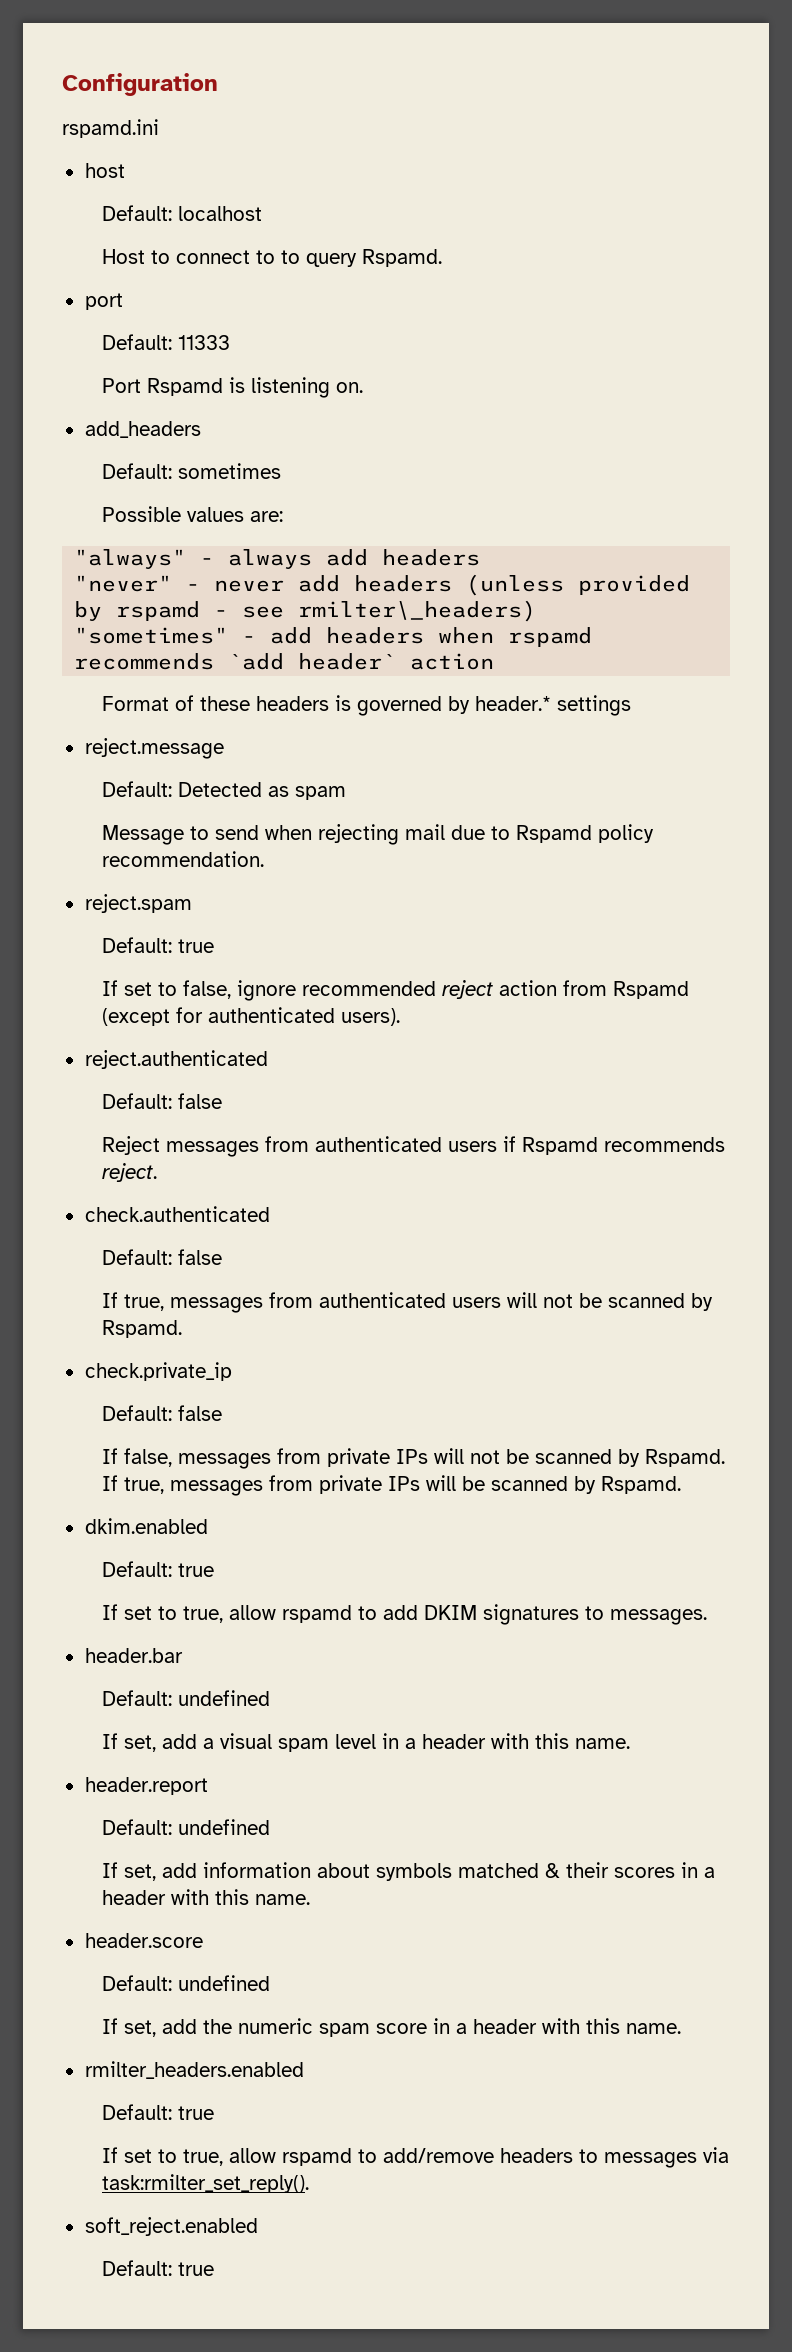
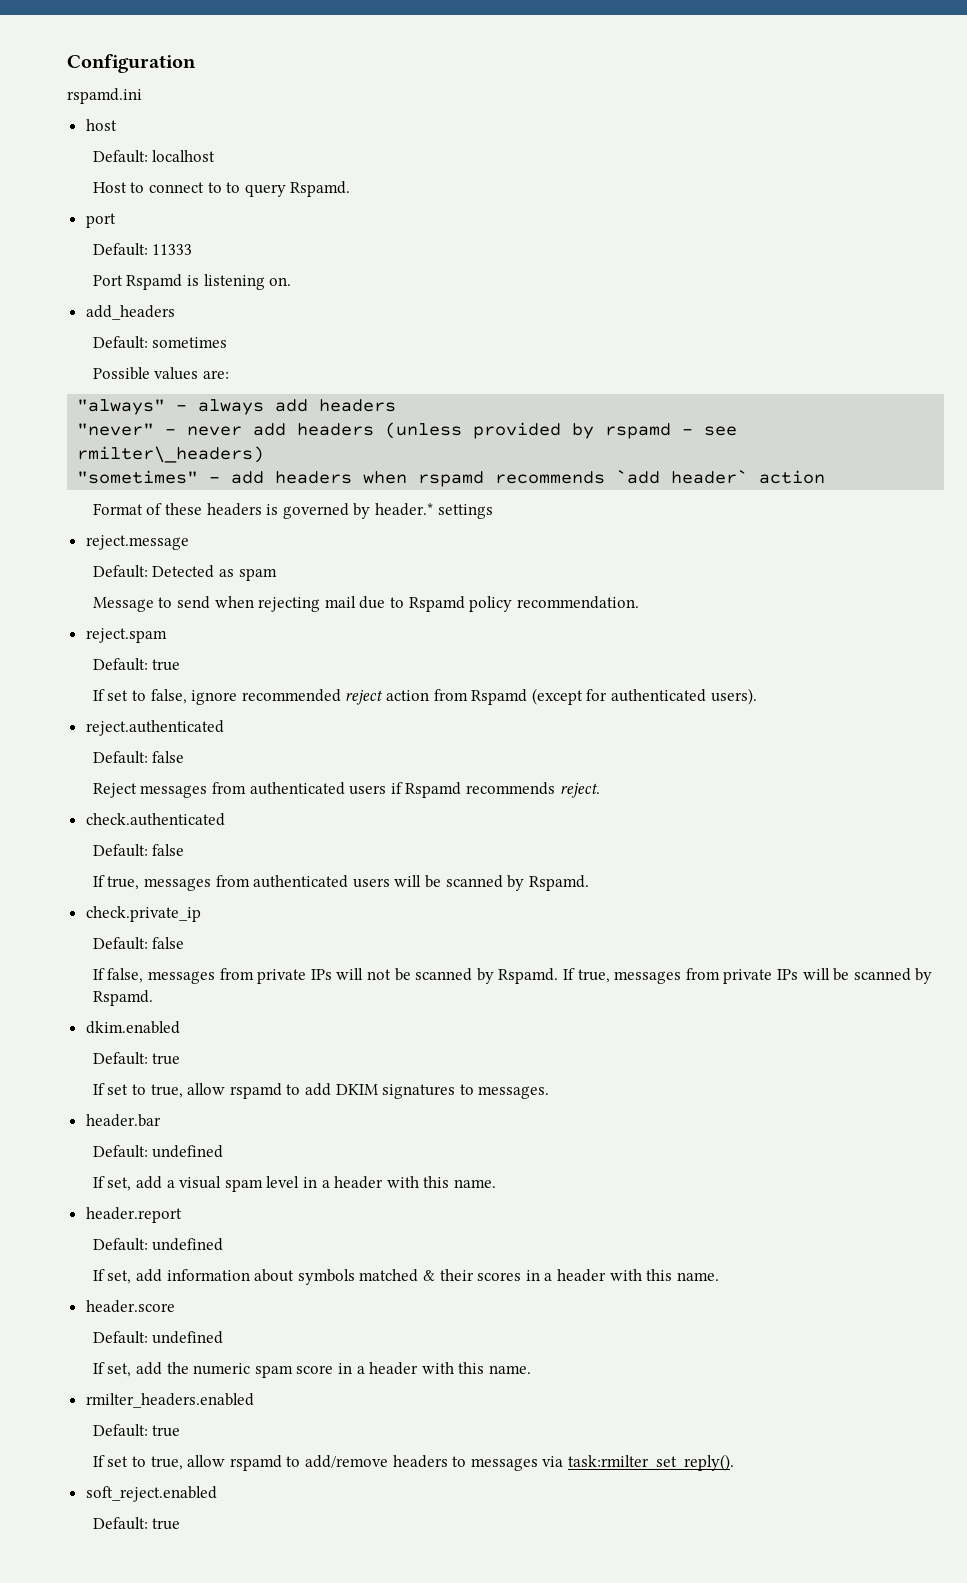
- If true, messages from authenticated users will not be scanned by Rspamd.
+ If true, messages from authenticated users will be scanned by Rspamd.

